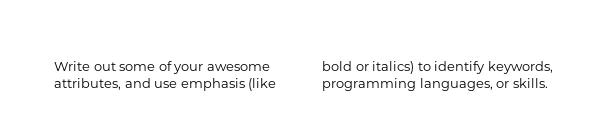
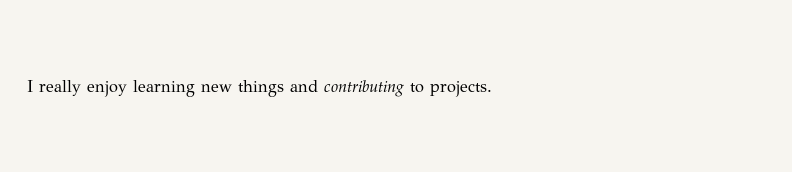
- Write out some of your awesome attributes, and use emphasis (like bold or italics) to identify keywords, programming languages, or skills.
+ I really enjoy learning new things and contributing to projects.

